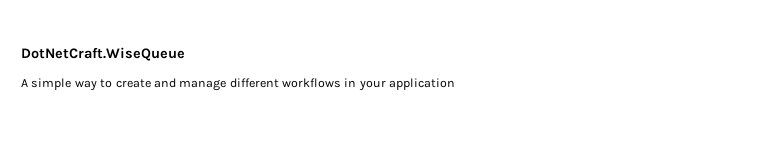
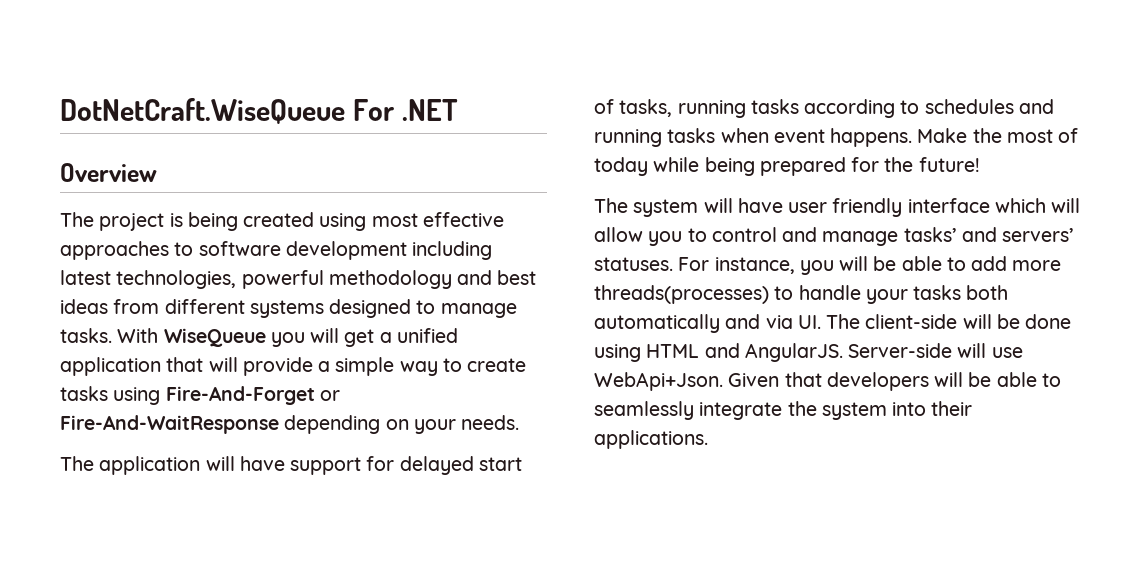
- DotNetCraft.WiseQueue
- A simple way to create and manage different workflows in your application
+ DotNetCraft.WiseQueue For .NET
+ Overview
+ The project is being created using most effective approaches to software development including latest technologies, powerful methodology and best ideas from different systems designed to manage tasks. With WiseQueue you will get a unified application that will provide a simple way to create tasks using Fire-And-Forget or Fire-And-WaitResponse depending on your needs.
+ The application will have support for delayed start of tasks, running tasks according to schedules and running tasks when event happens. Make the most of today while being prepared for the future!
+ The system will have user friendly interface which will allow you to control and manage tasks’ and servers’ statuses. For instance, you will be able to add more threads(processes) to handle your tasks both automatically and via UI. The client-side will be done using HTML and AngularJS. Server-side will use WebApi+Json. Given that developers will be able to seamlessly integrate the system into their applications.

